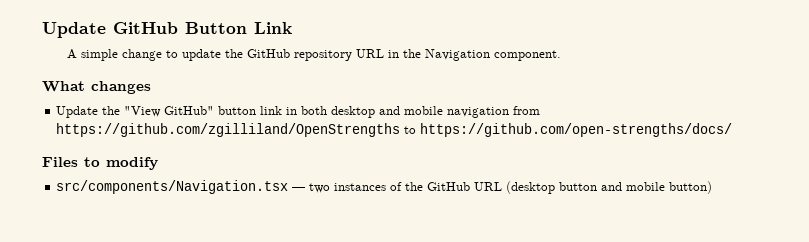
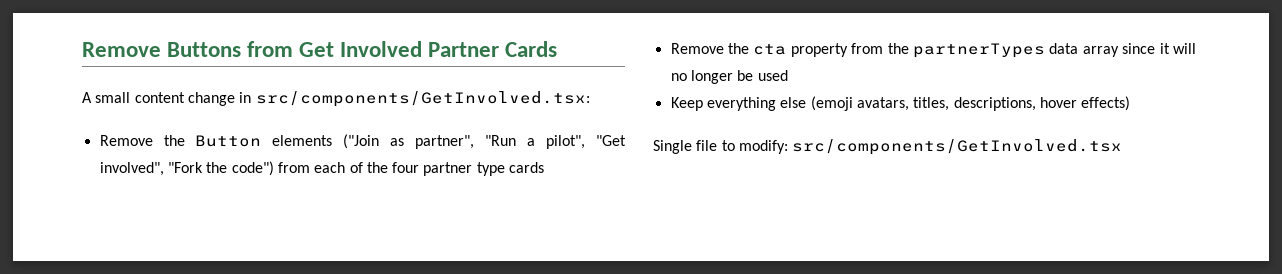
- Update GitHub Button Link
- A simple change to update the GitHub repository URL in the Navigation component.
- What changes
- Update the "View GitHub" button link in both desktop and mobile navigation from https://github.com/zgilliland/OpenStrengths to https://github.com/open-strengths/docs/
- Files to modify
- src/components/Navigation.tsx — two instances of the GitHub URL (desktop button and mobile button)
+ Remove Buttons from Get Involved Partner Cards
+ A small content change in src/components/GetInvolved.tsx:
+ Remove the Button elements ("Join as partner", "Run a pilot", "Get involved", "Fork the code") from each of the four partner type cards
+ Remove the cta property from the partnerTypes data array since it will no longer be used
+ Keep everything else (emoji avatars, titles, descriptions, hover effects)
+ Single file to modify: src/components/GetInvolved.tsx

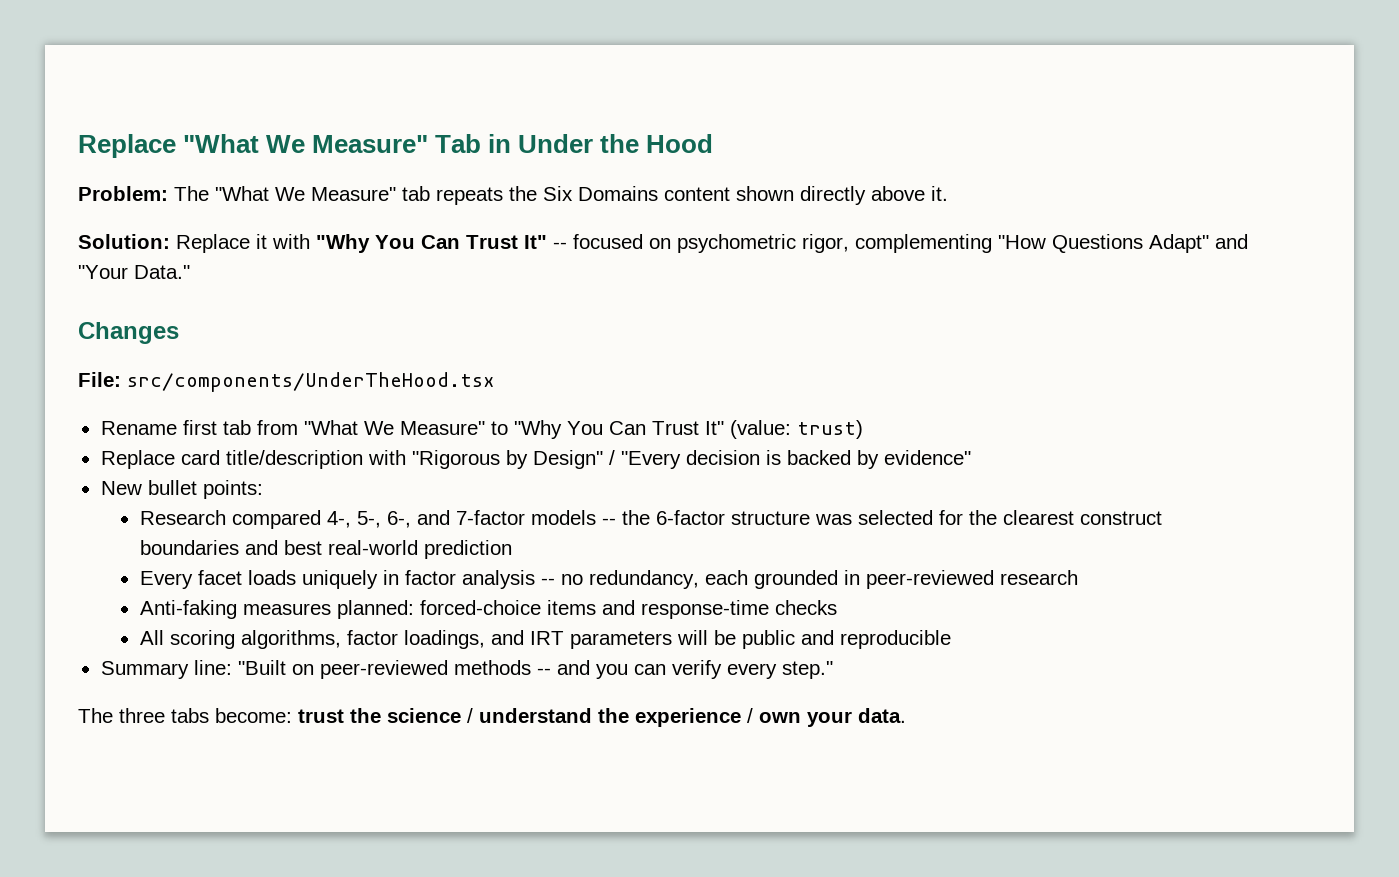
- Remove Buttons from Get Involved Partner Cards
- A small content change in src/components/GetInvolved.tsx:
- Remove the Button elements ("Join as partner", "Run a pilot", "Get involved", "Fork the code") from each of the four partner type cards
- Remove the cta property from the partnerTypes data array since it will no longer be used
- Keep everything else (emoji avatars, titles, descriptions, hover effects)
- Single file to modify: src/components/GetInvolved.tsx
+ Replace "What We Measure" Tab in Under the Hood
+ Problem: The "What We Measure" tab repeats the Six Domains content shown directly above it.
+ Solution: Replace it with "Why You Can Trust It" -- focused on psychometric rigor, complementing "How Questions Adapt" and "Your Data."
+ Changes
+ File: src/components/UnderTheHood.tsx
+ Rename first tab from "What We Measure" to "Why You Can Trust It" (value: trust)
+ Replace card title/description with "Rigorous by Design" / "Every decision is backed by evidence"
+ New bullet points:
+ Research compared 4-, 5-, 6-, and 7-factor models -- the 6-factor structure was selected for the clearest construct boundaries and best real-world prediction
+ Every facet loads uniquely in factor analysis -- no redundancy, each grounded in peer-reviewed research
+ Anti-faking measures planned: forced-choice items and response-time checks
+ All scoring algorithms, factor loadings, and IRT parameters will be public and reproducible
+ Summary line: "Built on peer-reviewed methods -- and you can verify every step."
+ The three tabs become: trust the science / understand the experience / own your data.

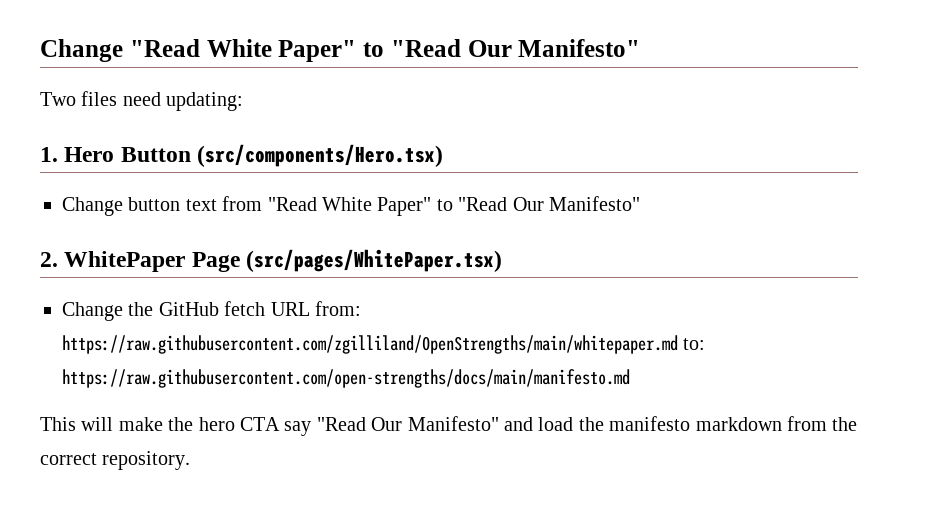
- Replace "What We Measure" Tab in Under the Hood
- Problem: The "What We Measure" tab repeats the Six Domains content shown directly above it.
- Solution: Replace it with "Why You Can Trust It" -- focused on psychometric rigor, complementing "How Questions Adapt" and "Your Data."
- Changes
- File: src/components/UnderTheHood.tsx
- Rename first tab from "What We Measure" to "Why You Can Trust It" (value: trust)
- Replace card title/description with "Rigorous by Design" / "Every decision is backed by evidence"
- New bullet points:
- Research compared 4-, 5-, 6-, and 7-factor models -- the 6-factor structure was selected for the clearest construct boundaries and best real-world prediction
- Every facet loads uniquely in factor analysis -- no redundancy, each grounded in peer-reviewed research
- Anti-faking measures planned: forced-choice items and response-time checks
- All scoring algorithms, factor loadings, and IRT parameters will be public and reproducible
- Summary line: "Built on peer-reviewed methods -- and you can verify every step."
- The three tabs become: trust the science / understand the experience / own your data.
+ Change "Read White Paper" to "Read Our Manifesto"
+ Two files need updating:
+ 1. Hero Button (src/components/Hero.tsx)
+ Change button text from "Read White Paper" to "Read Our Manifesto"
+ 2. WhitePaper Page (src/pages/WhitePaper.tsx)
+ Change the GitHub fetch URL from: https://raw.githubusercontent.com/zgilliland/OpenStrengths/main/whitepaper.md to: https://raw.githubusercontent.com/open-strengths/docs/main/manifesto.md
+ This will make the hero CTA say "Read Our Manifesto" and load the manifesto markdown from the correct repository.

